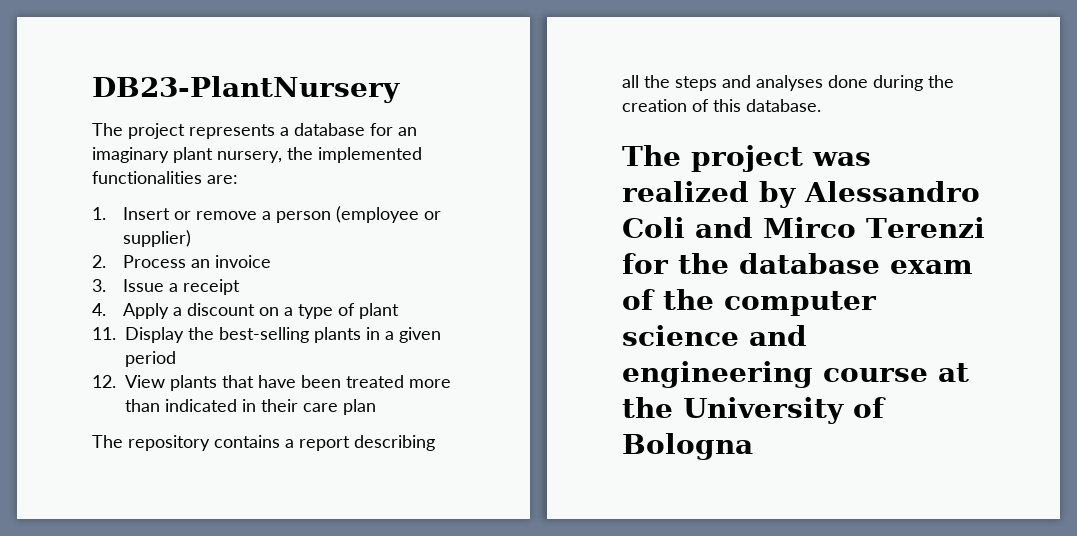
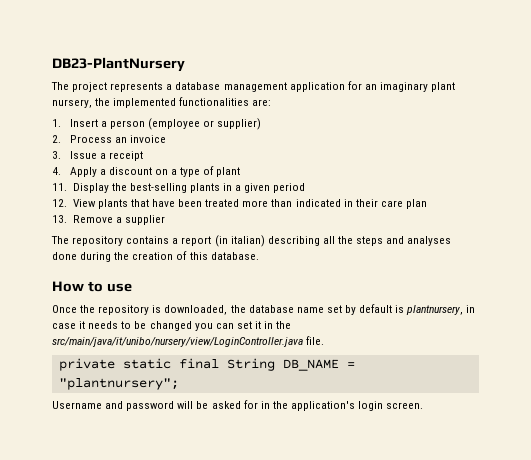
- The project represents a database for an imaginary plant nursery, the implemented functionalities are:
+ The project represents a database management application for an imaginary plant nursery, the implemented functionalities are:
- 1. Insert or remove a person (employee or supplier)
+ 1. Insert a person (employee or supplier)
+ 13. Remove a supplier
- The repository contains a report describing all the steps and analyses done during the creation of this database.
+ The repository contains a report (in italian) describing all the steps and analyses done during the creation of this database.
- The project was realized by Alessandro Coli and Mirco Terenzi for the database exam of the computer science and engineering course at the University of Bologna
+ How to use
+ Once the repository is downloaded, the database name set by default is plantnursery, in case it needs to be changed you can set it in the src/main/java/it/unibo/nursery/view/LoginController.java file.
+ private static final String DB_NAME = "plantnursery";
+ Username and password will be asked for in the application's login screen.

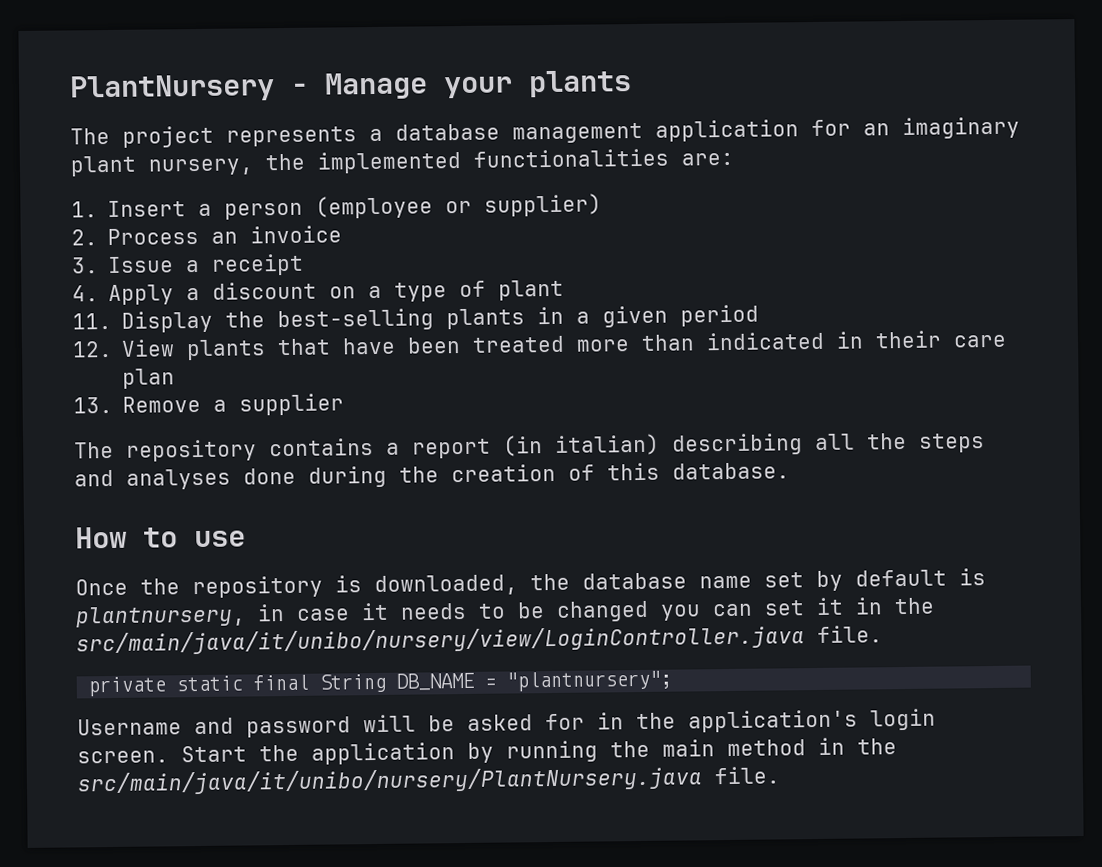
- DB23-PlantNursery
+ PlantNursery - Manage your plants
+ Start the application by running the main method in the src/main/java/it/unibo/nursery/PlantNursery.java file.

